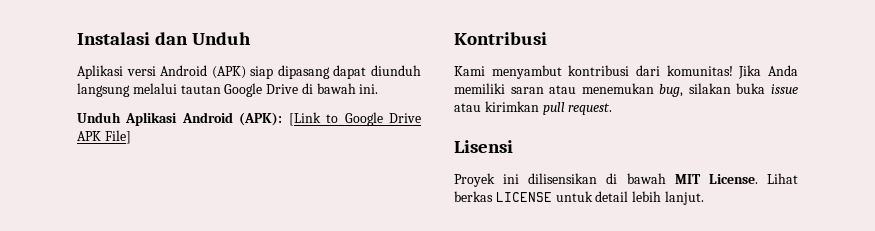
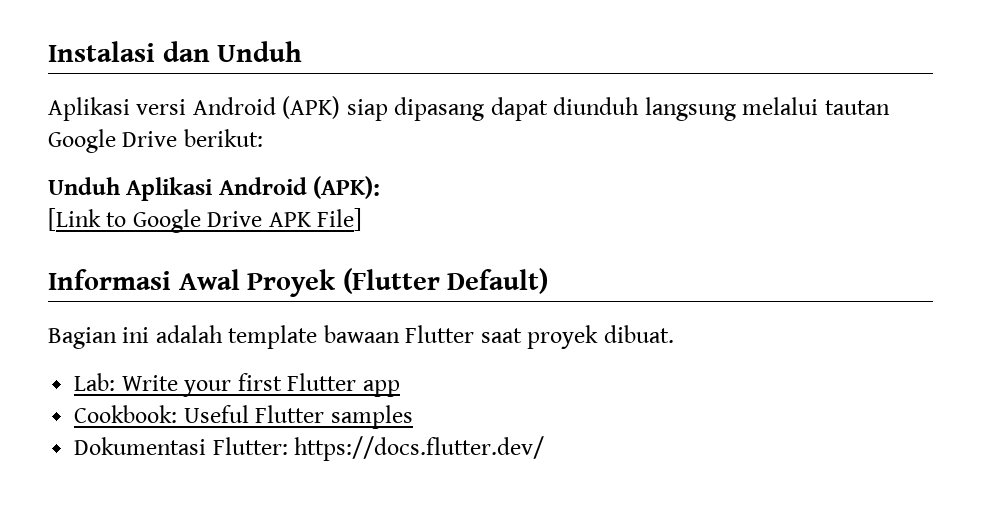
- Aplikasi versi Android (APK) siap dipasang dapat diunduh langsung melalui tautan Google Drive di bawah ini.
+ Aplikasi versi Android (APK) siap dipasang dapat diunduh langsung melalui tautan Google Drive berikut:
- Unduh Aplikasi Android (APK): [Link to Google Drive APK File]
+ Unduh Aplikasi Android (APK):
+ [Link to Google Drive APK File]
- Kontribusi
- Kami menyambut kontribusi dari komunitas! Jika Anda memiliki saran atau menemukan bug, silakan buka issue atau kirimkan pull request.
- Lisensi
- Proyek ini dilisensikan di bawah MIT License. Lihat berkas LICENSE untuk detail lebih lanjut.
+ Informasi Awal Proyek (Flutter Default)
+ Bagian ini adalah template bawaan Flutter saat proyek dibuat.
+ Lab: Write your first Flutter app
+ Cookbook: Useful Flutter samples
+ Dokumentasi Flutter: https://docs.flutter.dev/

